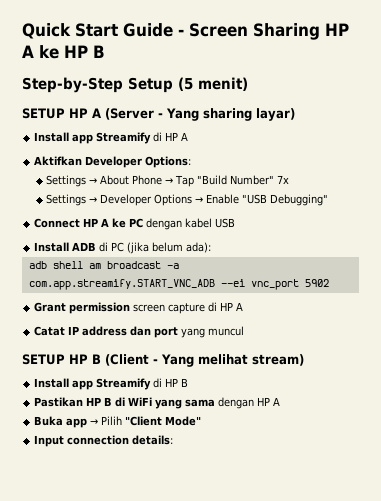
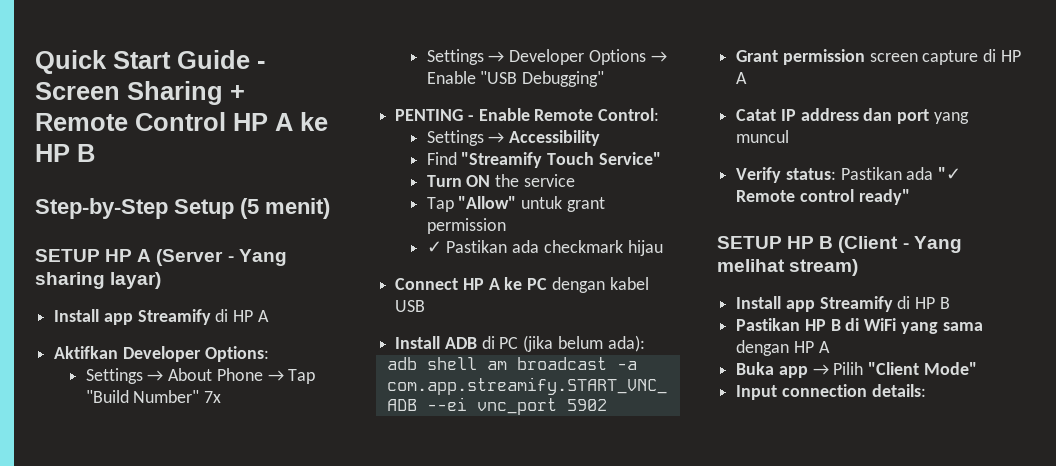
- Quick Start Guide - Screen Sharing HP A ke HP B
+ Quick Start Guide - Screen Sharing + Remote Control HP A ke HP B
+ PENTING - Enable Remote Control:
+ Settings → Accessibility
+ Find "Streamify Touch Service"
+ Turn ON the service
+ Tap "Allow" untuk grant permission
+ ✓ Pastikan ada checkmark hijau
+ Verify status: Pastikan ada "✓ Remote control ready"

